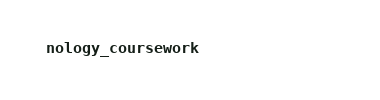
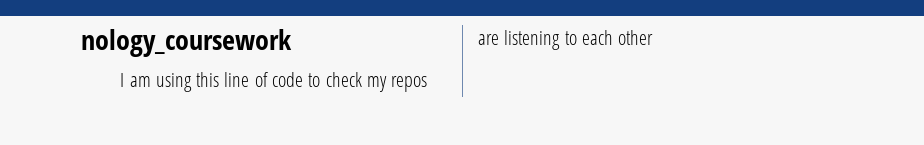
+ I am using this line of code to check my repos are listening to each other

